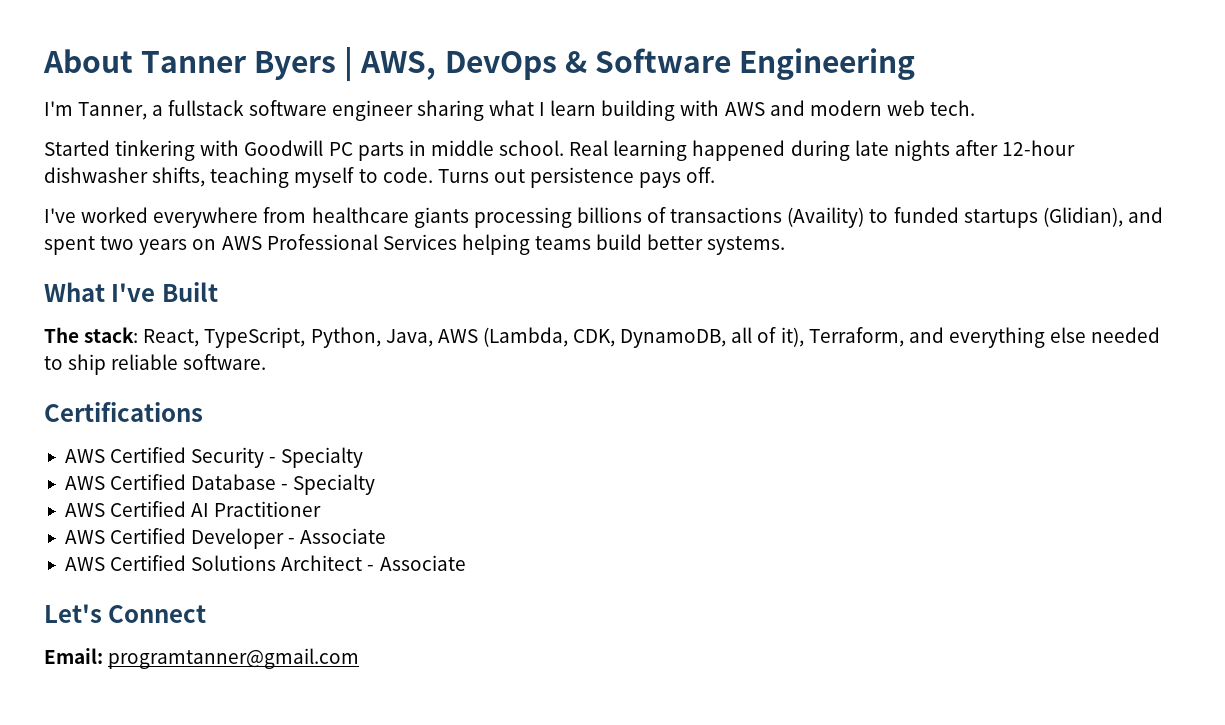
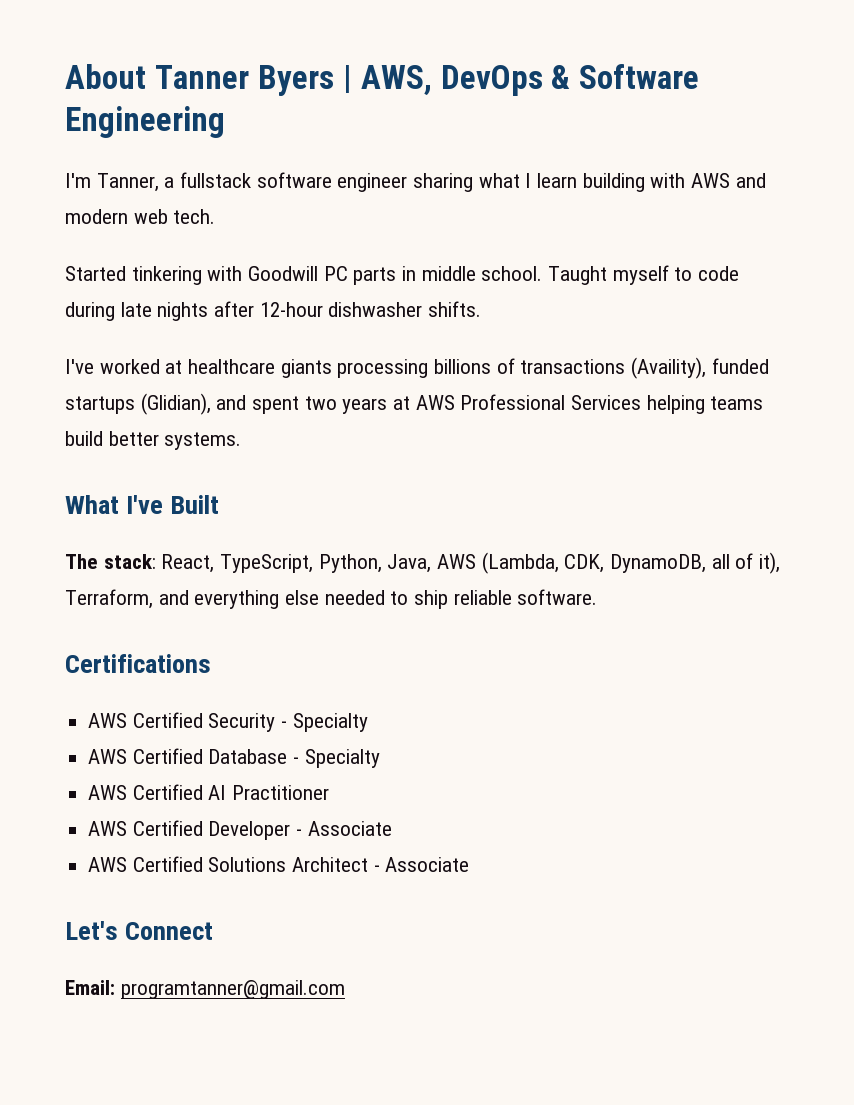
- Real learning happened during late nights after 12-hour dishwasher shifts, teaching myself to code. Turns out persistence pays off.
+ Taught myself to code during late nights after 12-hour dishwasher shifts.
- I've worked everywhere from healthcare giants processing billions of transactions (Availity) to funded startups (Glidian), and spent two years on AWS Professional Services helping teams build better systems.
+ I've worked at healthcare giants processing billions of transactions (Availity), funded startups (Glidian), and spent two years at AWS Professional Services helping teams build better systems.

